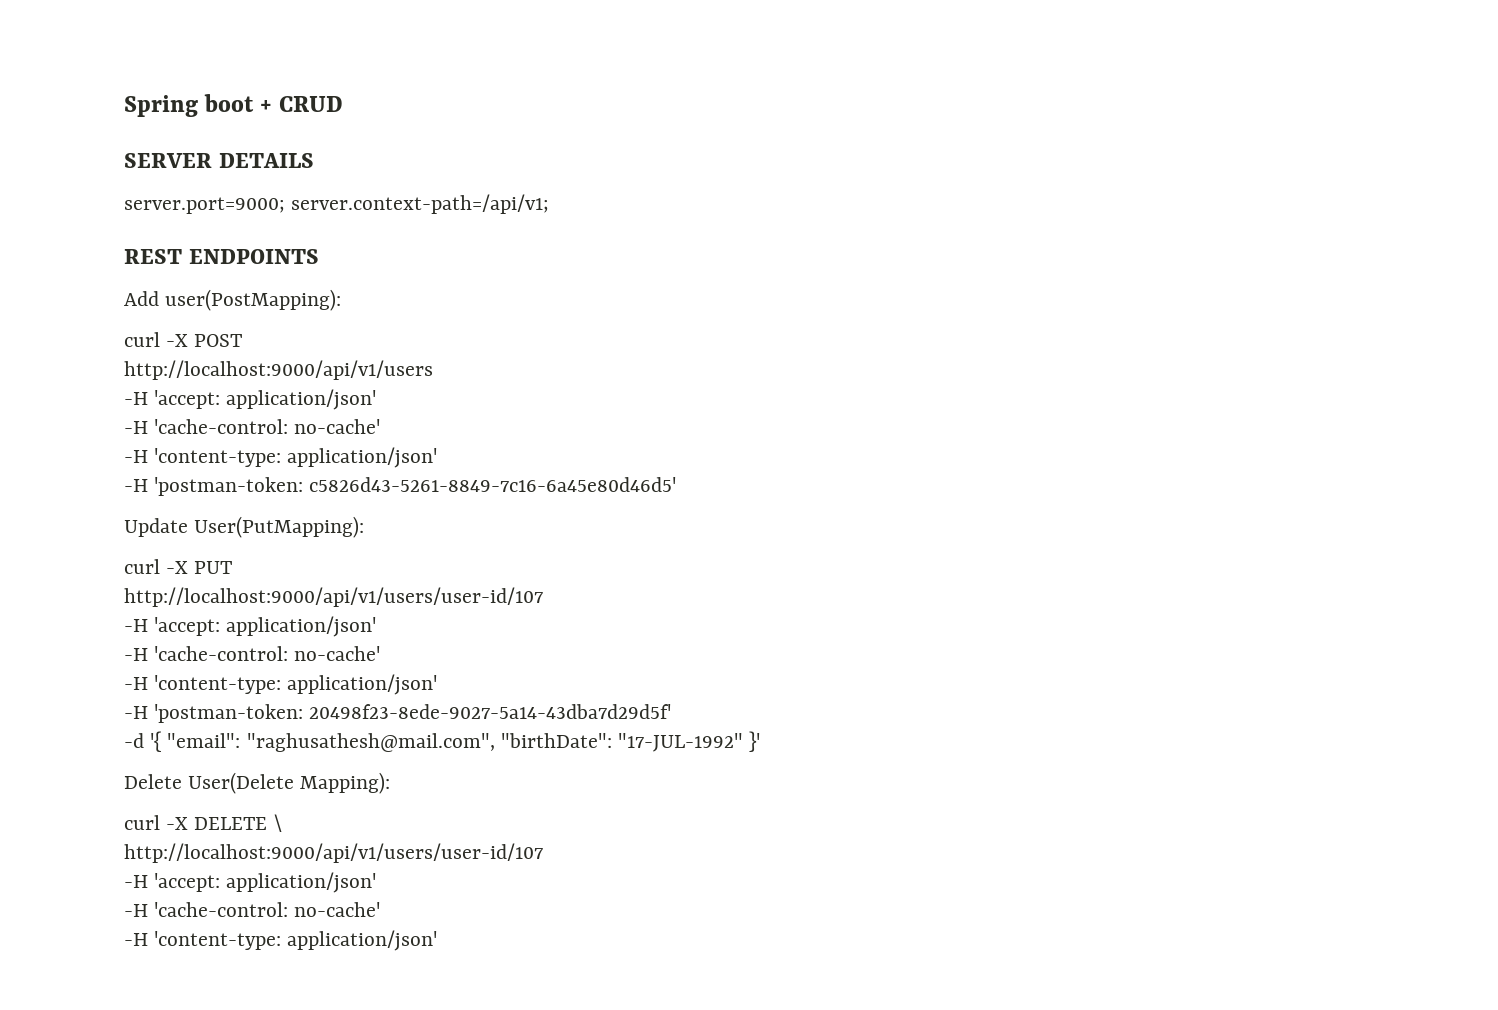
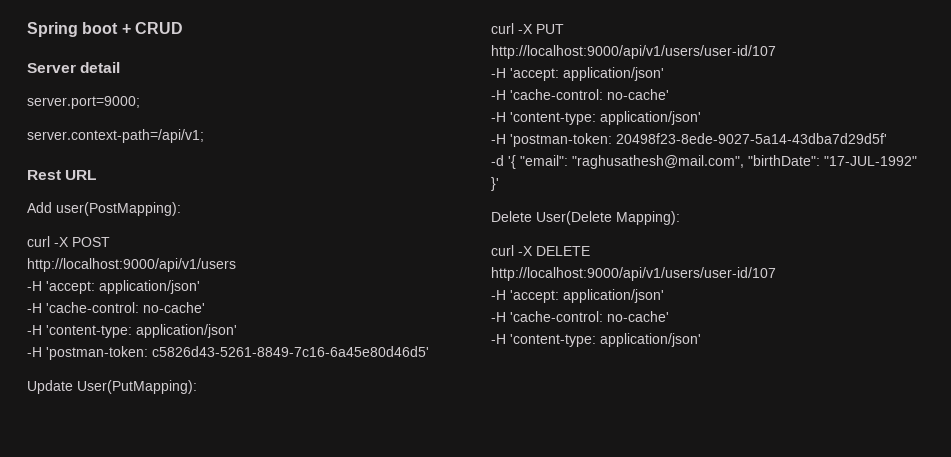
- SERVER DETAILS
+ Server detail
- server.port=9000; server.context-path=/api/v1;
+ server.port=9000;
+ server.context-path=/api/v1;
- REST ENDPOINTS
+ Rest URL
- curl -X DELETE \
+ curl -X DELETE

